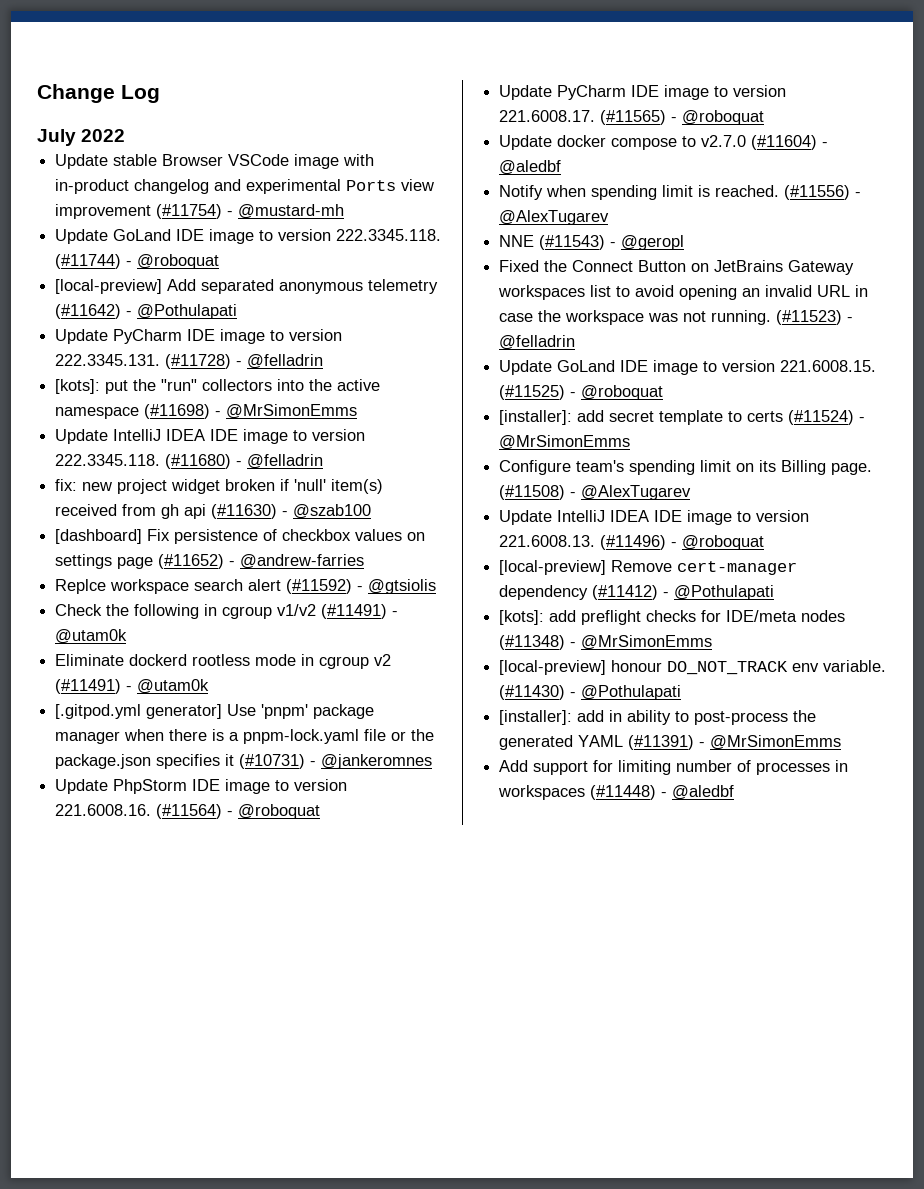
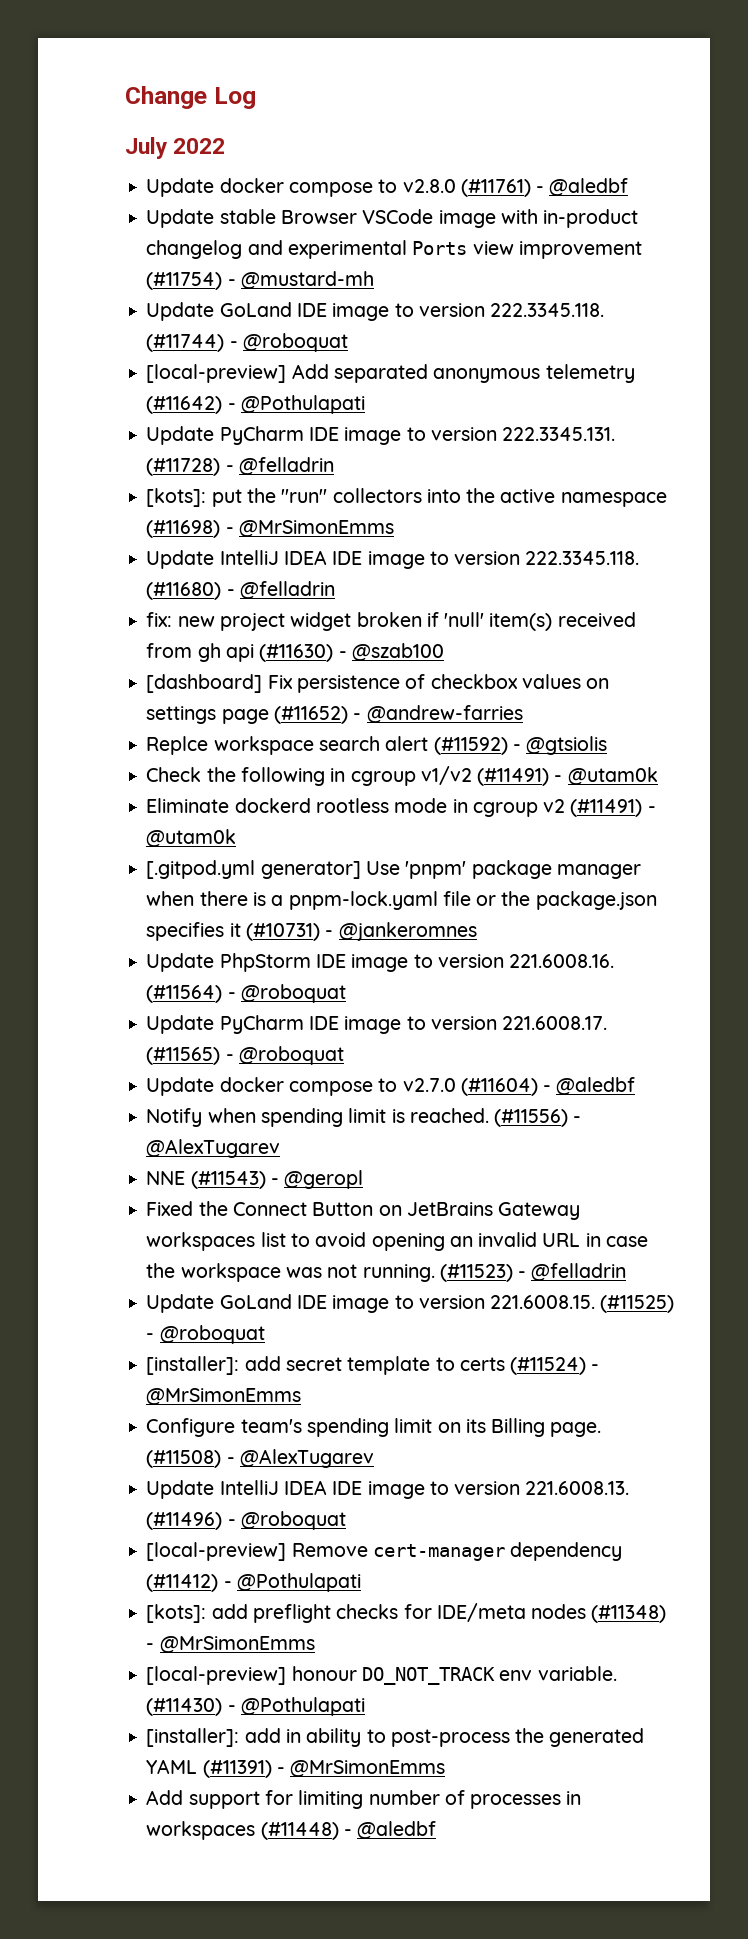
+ Update docker compose to v2.8.0 (#11761) - @aledbf

